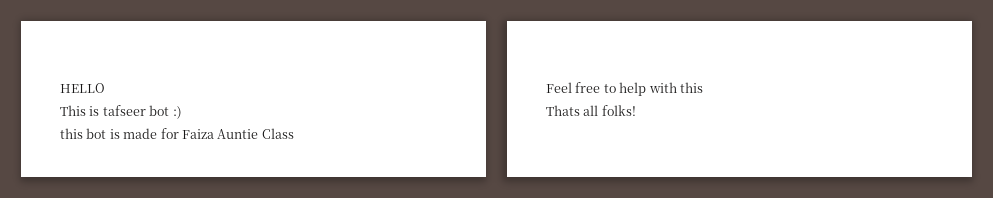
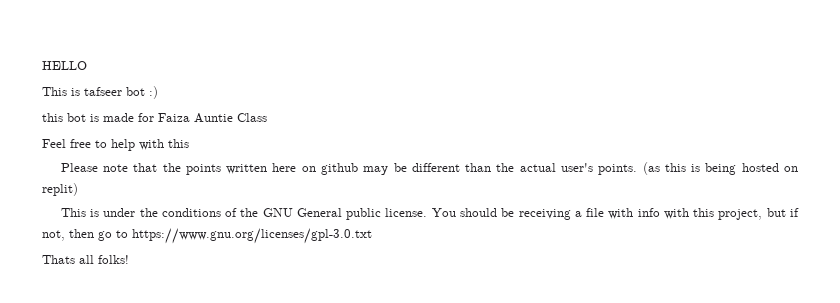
+ Please note that the points written here on github may be different than the actual user's points. (as this is being hosted on replit)
+ This is under the conditions of the GNU General public license. You should be receiving a file with info with this project, but if not, then go to https://www.gnu.org/licenses/gpl-3.0.txt

